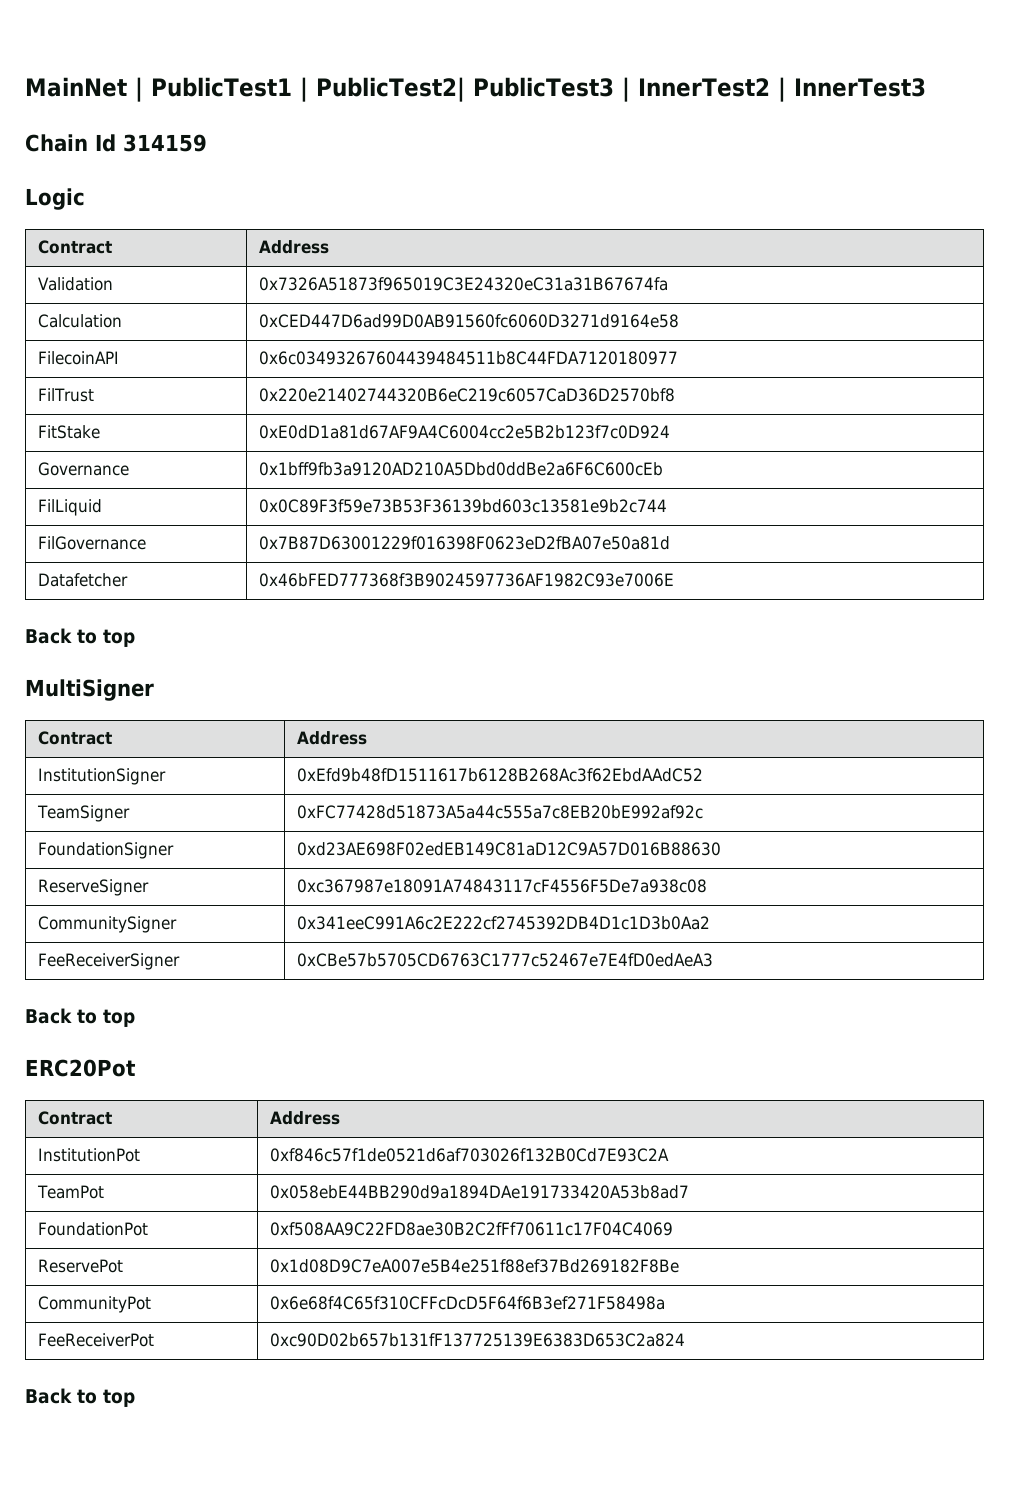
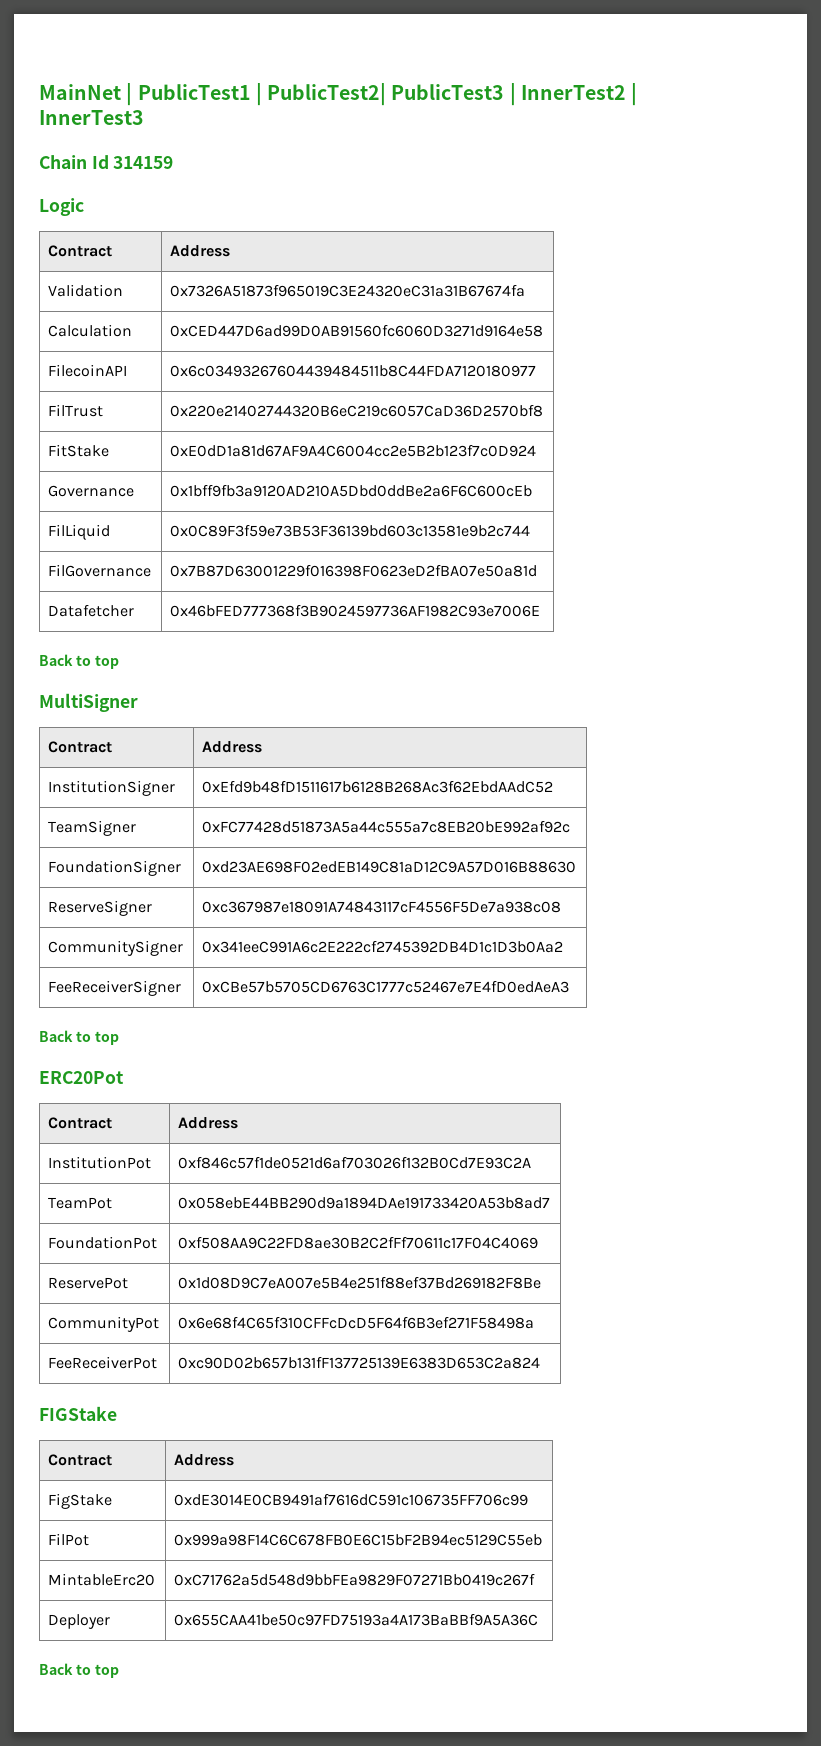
+ FIGStake
+ Contract | Address
+ FigStake | 0xdE3014E0CB9491af7616dC591c106735FF706c99
+ FilPot | 0x999a98F14C6C678FB0E6C15bF2B94ec5129C55eb
+ MintableErc20 | 0xC71762a5d548d9bbFEa9829F07271Bb0419c267f
+ Deployer | 0x655CAA41be50c97FD75193a4A173BaBBf9A5A36C

